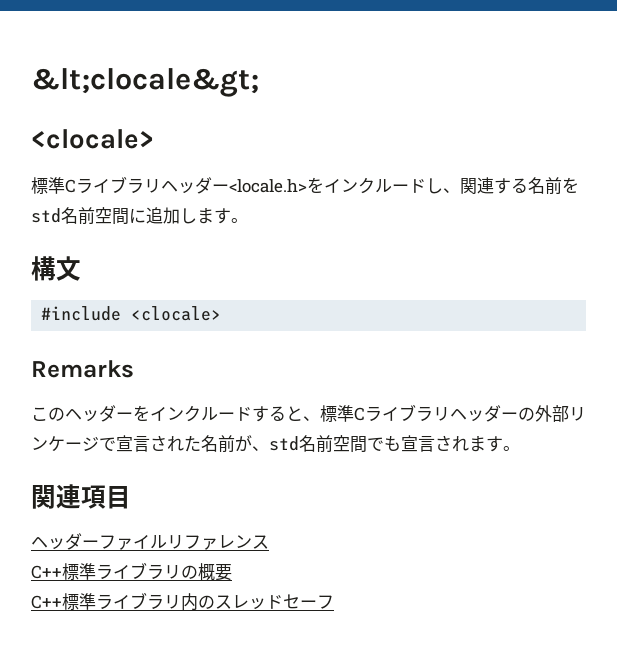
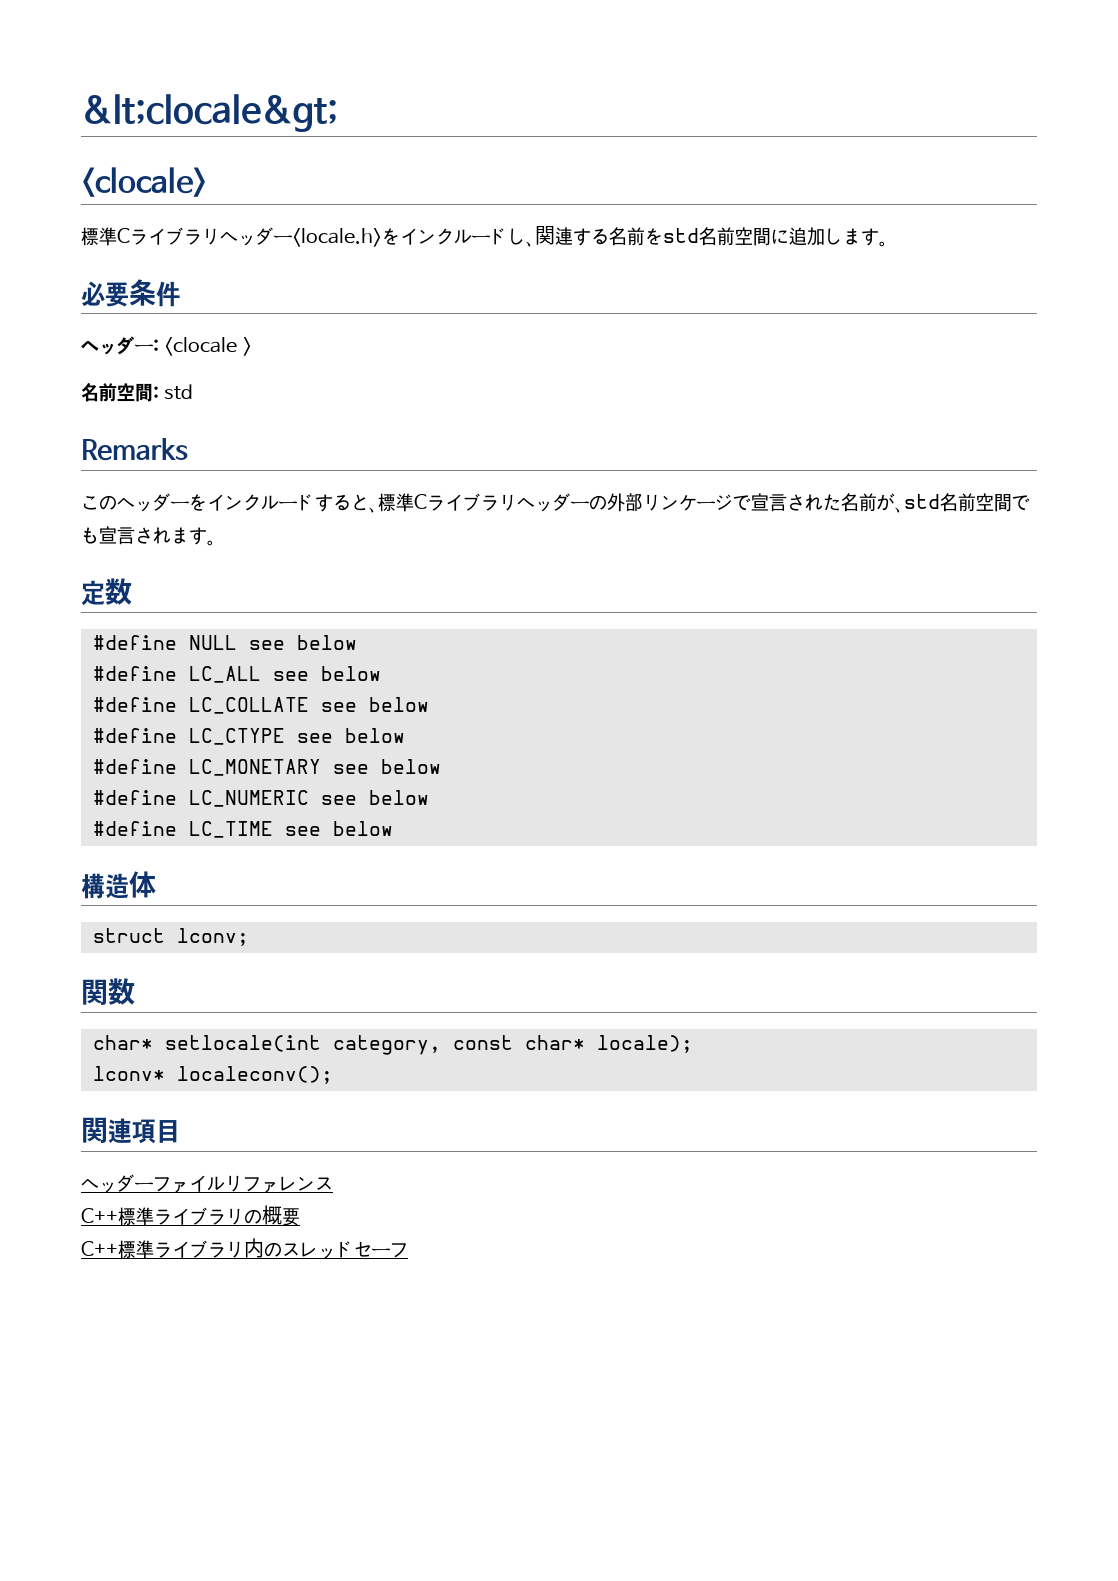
- 構文
- #include <clocale>
+ 必要条件
+ ヘッダー: <clocale >
+ 名前空間: std
+ 定数
+ #define NULL see below
+ #define LC_ALL see below
+ #define LC_COLLATE see below
+ #define LC_CTYPE see below
+ #define LC_MONETARY see below
+ #define LC_NUMERIC see below
+ #define LC_TIME see below
+ 構造体
+ struct lconv;
+ 関数
+ char* setlocale(int category, const char* locale);
+ lconv* localeconv();

